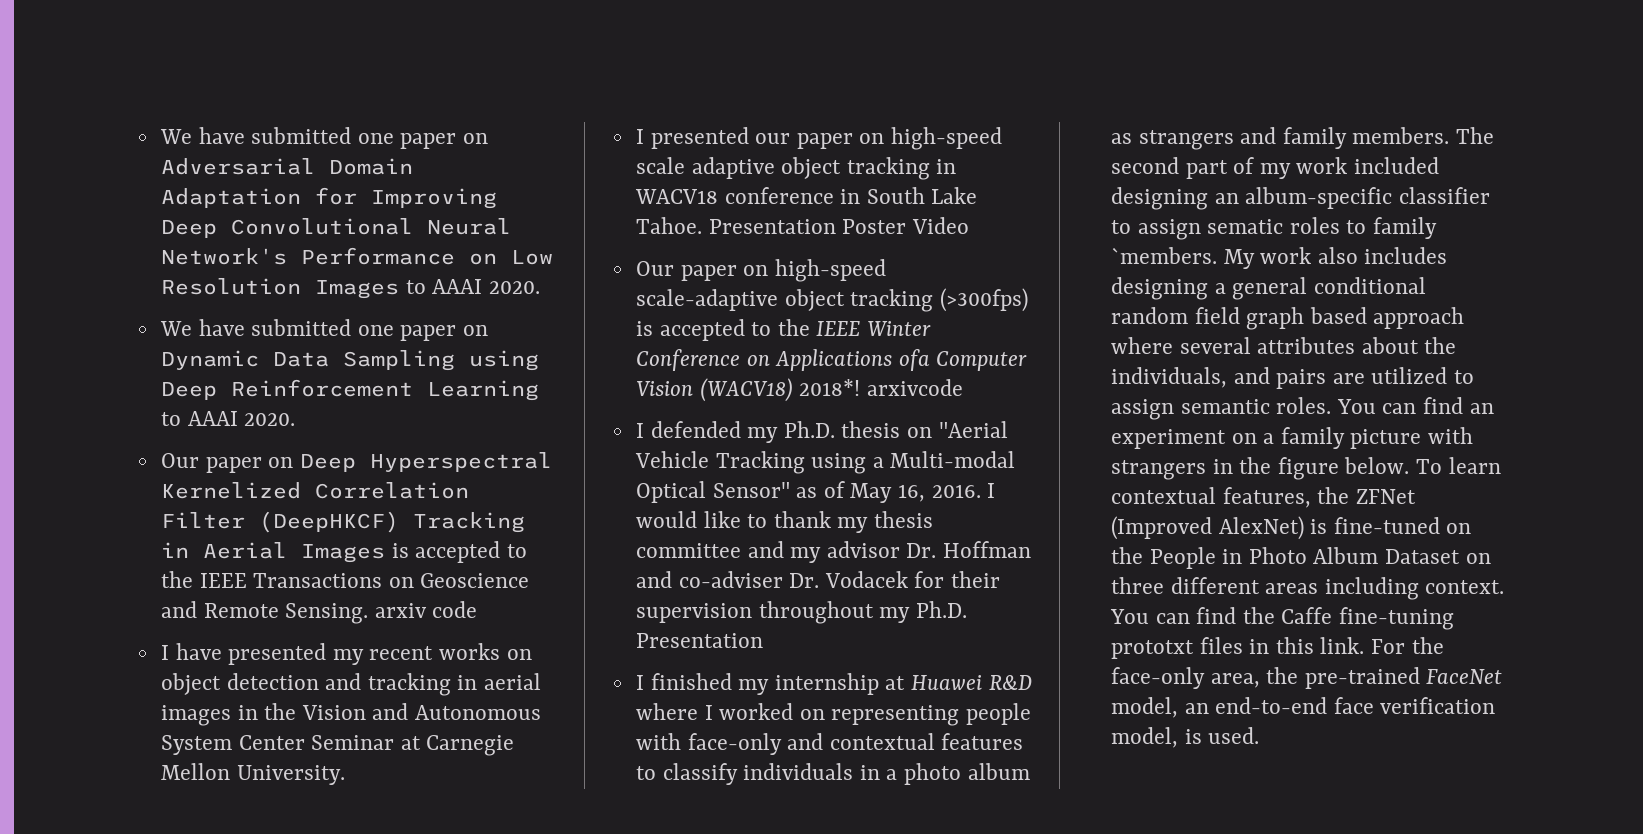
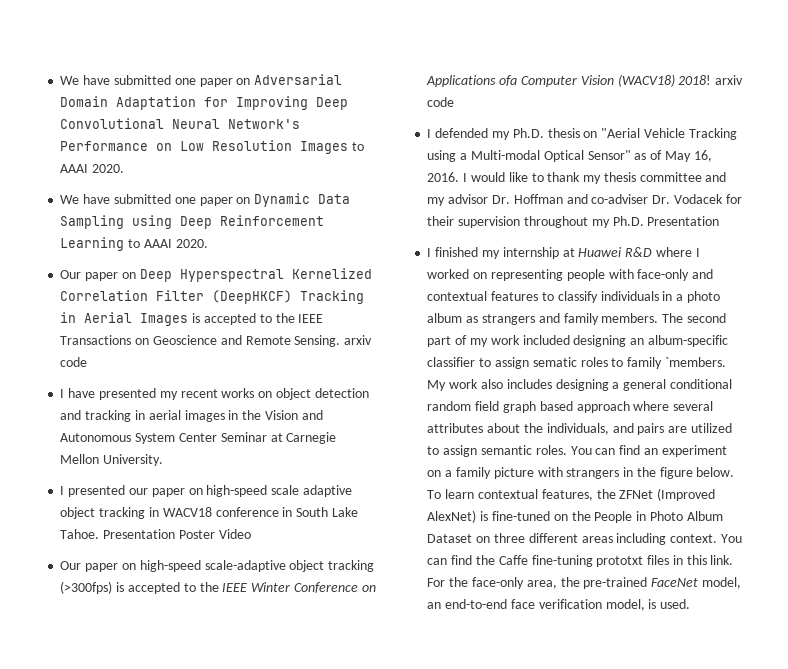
- Our paper on high-speed scale-adaptive object tracking (>300fps) is accepted to the IEEE Winter Conference on Applications ofa Computer Vision (WACV18) 2018*! arxivcode
+ Our paper on high-speed scale-adaptive object tracking (>300fps) is accepted to the IEEE Winter Conference on Applications ofa Computer Vision (WACV18) 2018! arxiv code

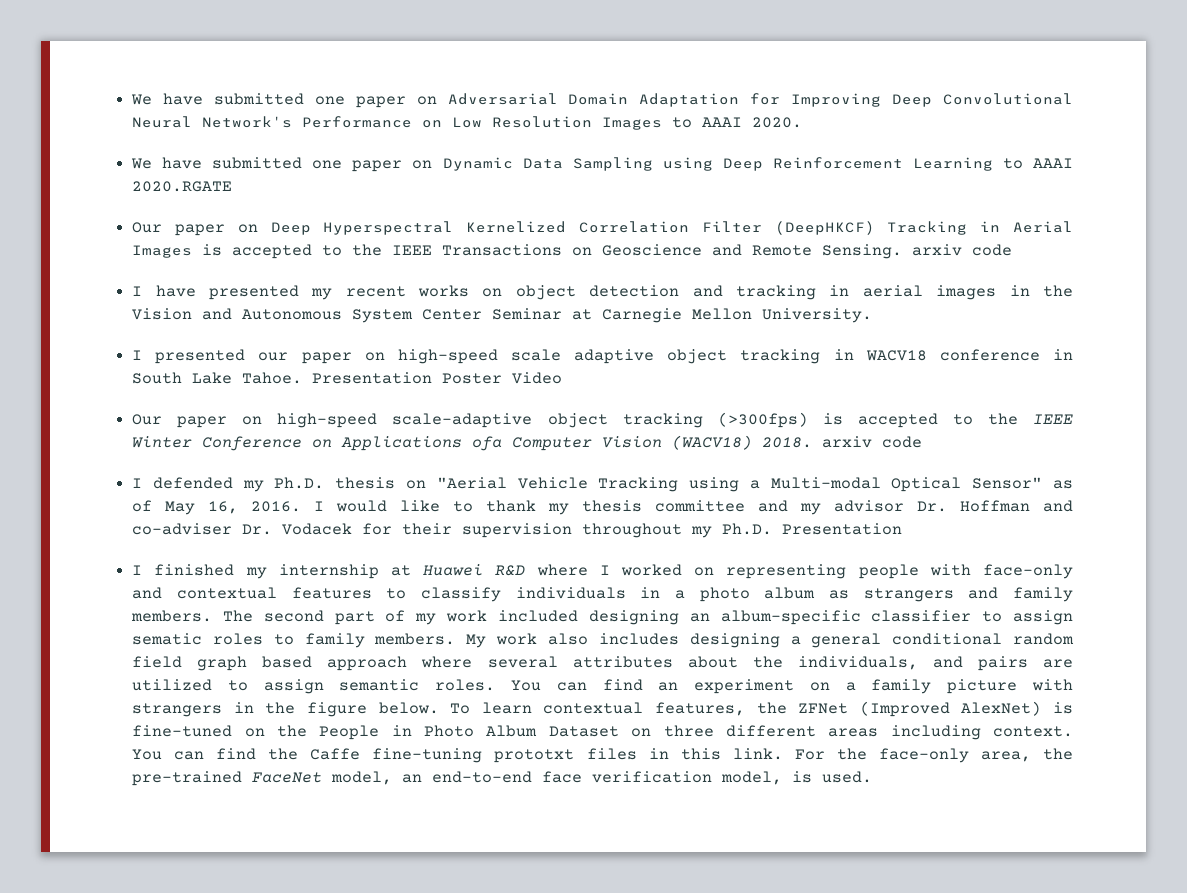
- We have submitted one paper on Dynamic Data Sampling using Deep Reinforcement Learning to AAAI 2020.
+ We have submitted one paper on Dynamic Data Sampling using Deep Reinforcement Learning to AAAI 2020.RGATE
- Our paper on high-speed scale-adaptive object tracking (>300fps) is accepted to the IEEE Winter Conference on Applications ofa Computer Vision (WACV18) 2018! arxiv code
+ Our paper on high-speed scale-adaptive object tracking (>300fps) is accepted to the IEEE Winter Conference on Applications ofa Computer Vision (WACV18) 2018. arxiv code
- The second part of my work included designing an album-specific classifier to assign sematic roles to family `members.
+ The second part of my work included designing an album-specific classifier to assign sematic roles to family members.

